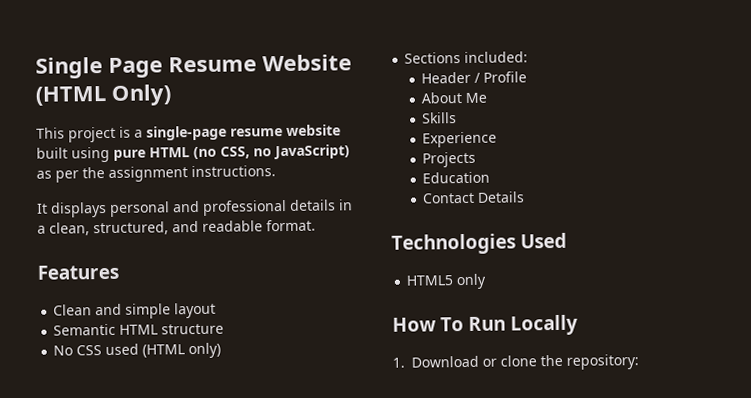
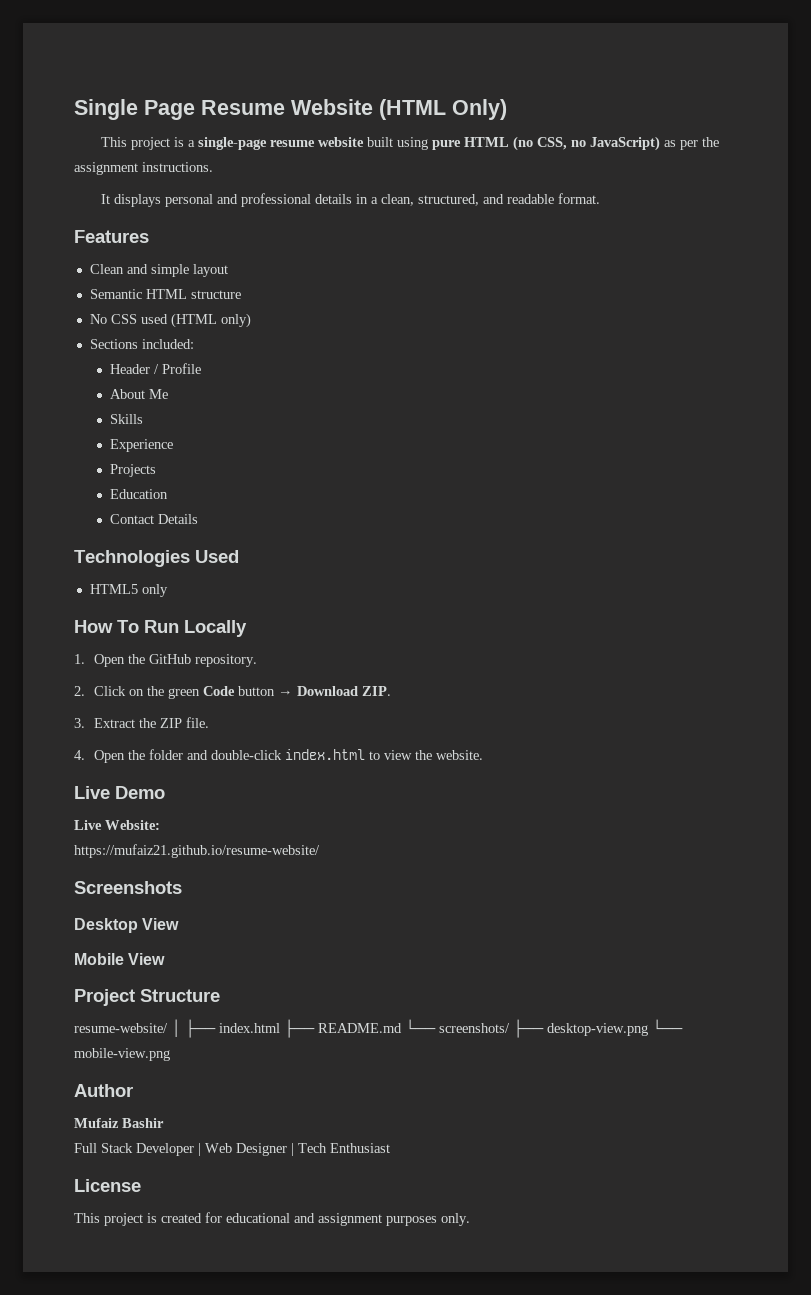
- 1. Download or clone the repository:
+ 1. Open the GitHub repository.
+ 2. Click on the green Code button → Download ZIP.
+ 3. Extract the ZIP file.
+ 4. Open the folder and double-click index.html to view the website.
+ Live Demo
+ Live Website:
+ https://mufaiz21.github.io/resume-website/
+ Screenshots
+ Desktop View
+ Mobile View
+ Project Structure
+ resume-website/ │ ├── index.html ├── README.md └── screenshots/ ├── desktop-view.png └── mobile-view.png
+ Author
+ Mufaiz Bashir
+ Full Stack Developer | Web Designer | Tech Enthusiast
+ License
+ This project is created for educational and assignment purposes only.

